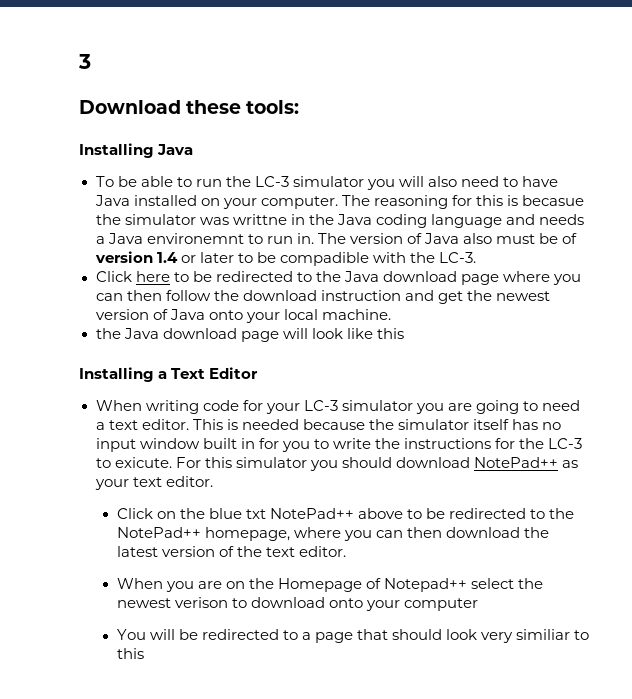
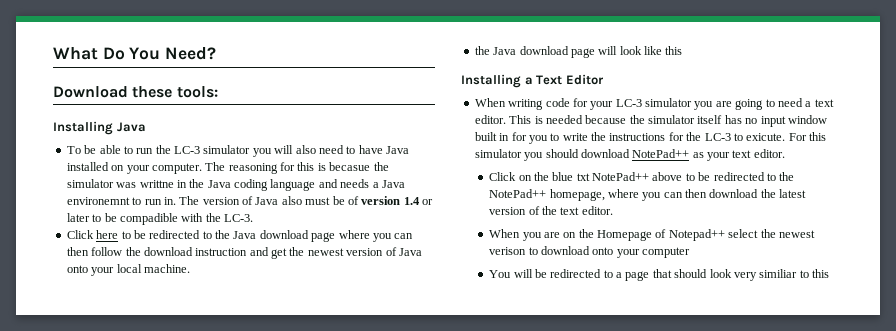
- 3
+ What Do You Need?

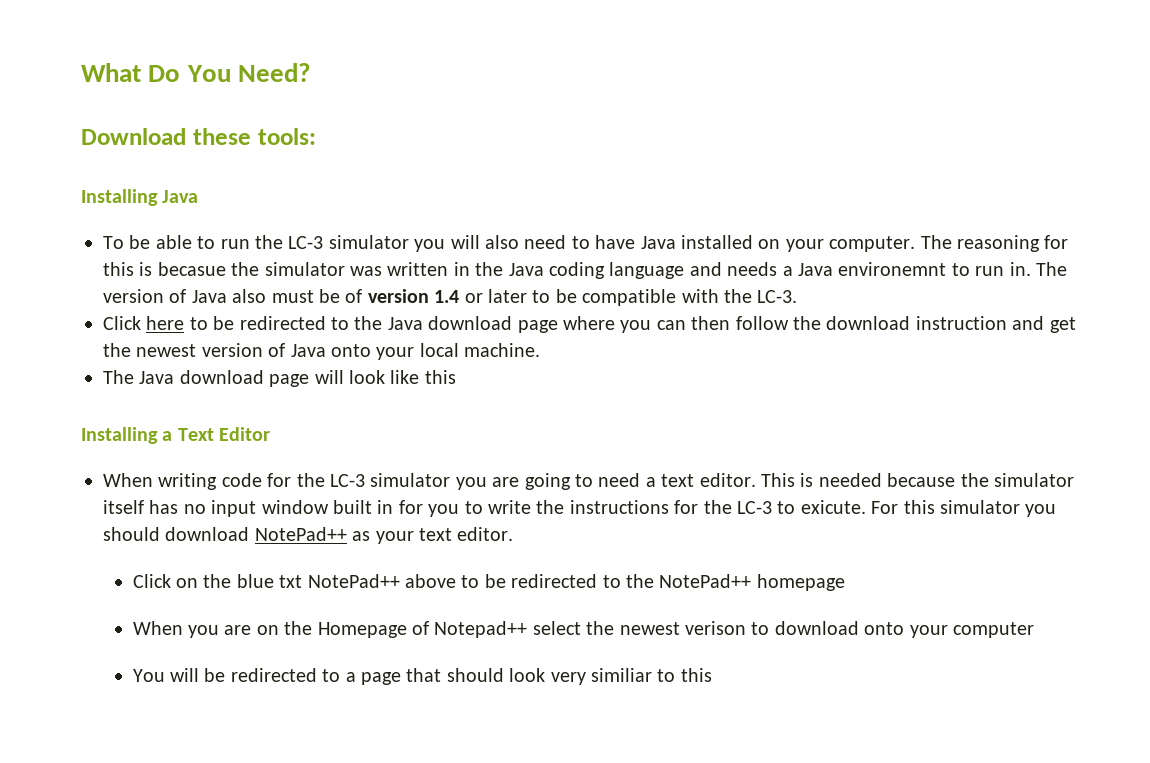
- The reasoning for this is becasue the simulator was writtne in the Java coding language and needs a Java environemnt to run in.
+ The reasoning for this is becasue the simulator was written in the Java coding language and needs a Java environemnt to run in.
- The version of Java also must be of version 1.4 or later to be compadible with the LC-3.
+ The version of Java also must be of version 1.4 or later to be compatible with the LC-3.
- the Java download page will look like this
+ The Java download page will look like this
- When writing code for your LC-3 simulator you are going to need a text editor.
+ When writing code for the LC-3 simulator you are going to need a text editor.
- Click on the blue txt NotePad++ above to be redirected to the NotePad++ homepage, where you can then download the latest version of the text editor.
+ Click on the blue txt NotePad++ above to be redirected to the NotePad++ homepage

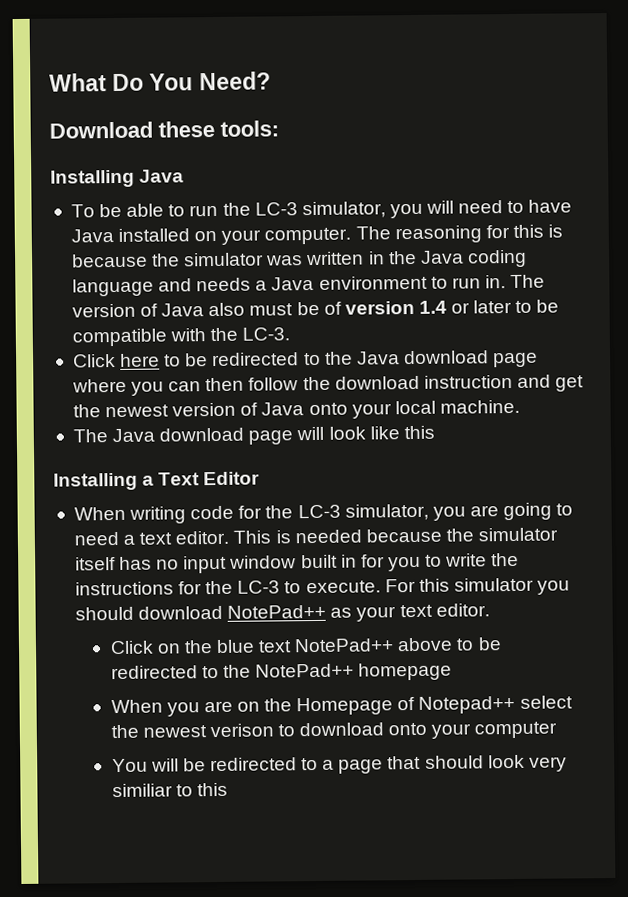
- To be able to run the LC-3 simulator you will also need to have Java installed on your computer.
+ To be able to run the LC-3 simulator, you will need to have Java installed on your computer.
- The reasoning for this is becasue the simulator was written in the Java coding language and needs a Java environemnt to run in.
+ The reasoning for this is because the simulator was written in the Java coding language and needs a Java environment to run in.
- When writing code for the LC-3 simulator you are going to need a text editor.
+ When writing code for the LC-3 simulator, you are going to need a text editor.
- This is needed because the simulator itself has no input window built in for you to write the instructions for the LC-3 to exicute.
+ This is needed because the simulator itself has no input window built in for you to write the instructions for the LC-3 to execute.
- Click on the blue txt NotePad++ above to be redirected to the NotePad++ homepage
+ Click on the blue text NotePad++ above to be redirected to the NotePad++ homepage

